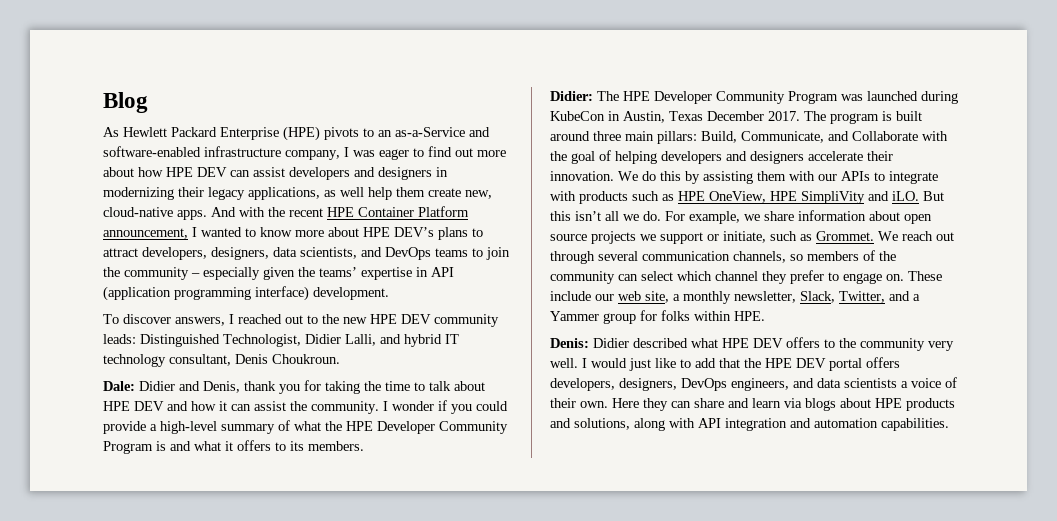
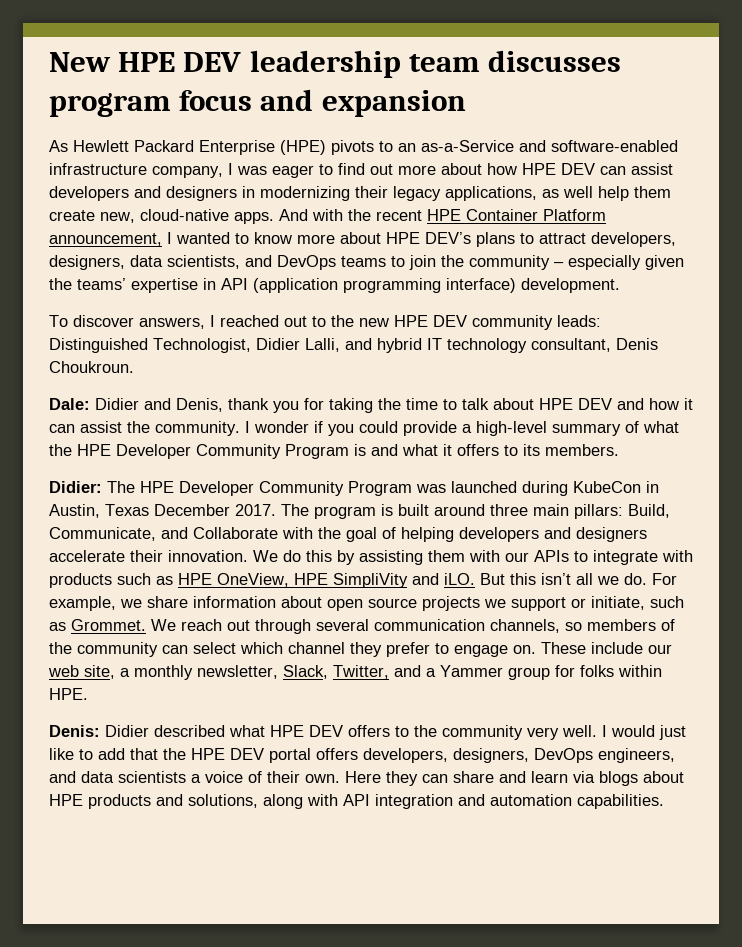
- Blog
+ New HPE DEV leadership team discusses program focus and expansion

